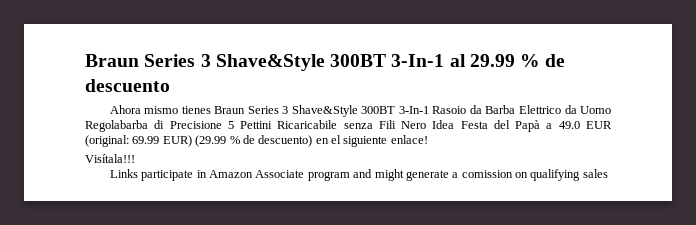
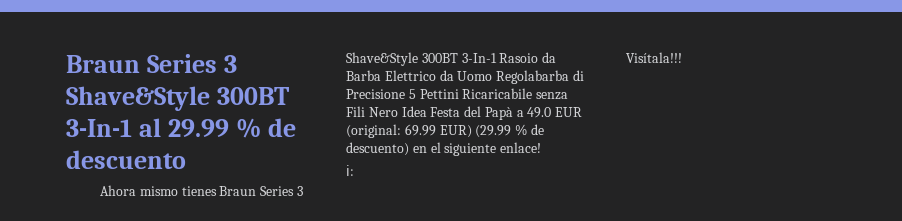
+ ℹ:
- Links participate in Amazon Associate program and might generate a comission on qualifying sales

